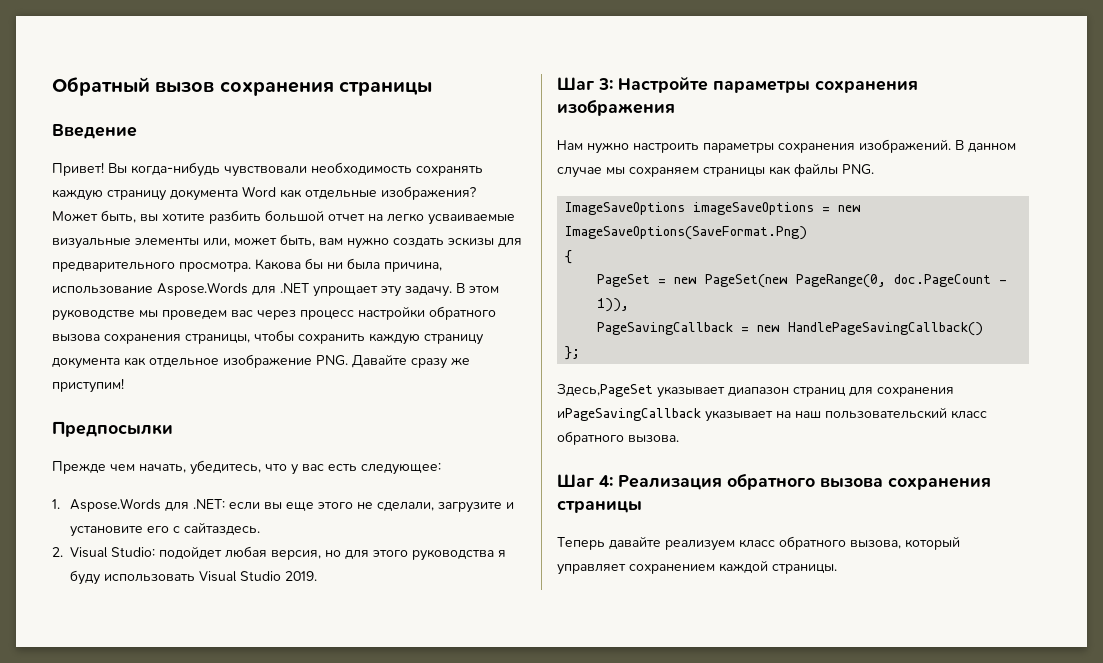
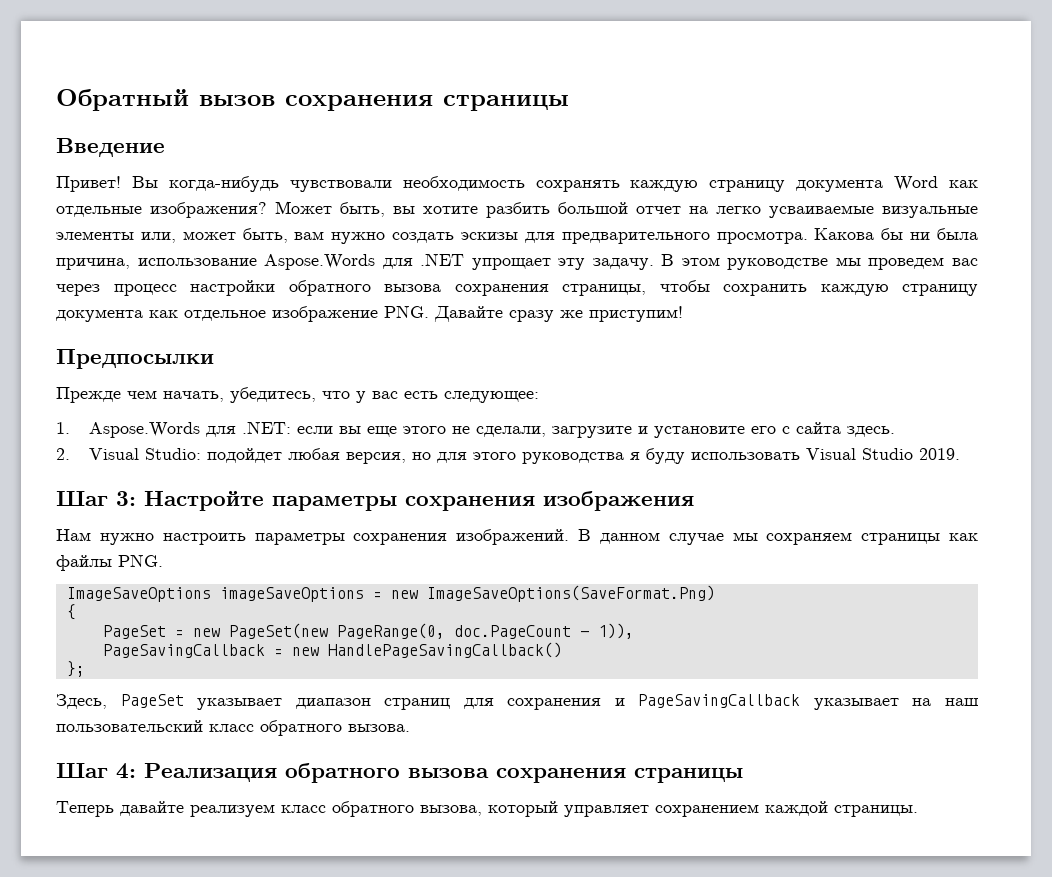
- 1. Aspose.Words для .NET: если вы еще этого не сделали, загрузите и установите его с сайтаздесь.
+ 1. Aspose.Words для .NET: если вы еще этого не сделали, загрузите и установите его с сайта здесь.
- Здесь,PageSet указывает диапазон страниц для сохранения иPageSavingCallback указывает на наш пользовательский класс обратного вызова.
+ Здесь, PageSet указывает диапазон страниц для сохранения и PageSavingCallback указывает на наш пользовательский класс обратного вызова.

